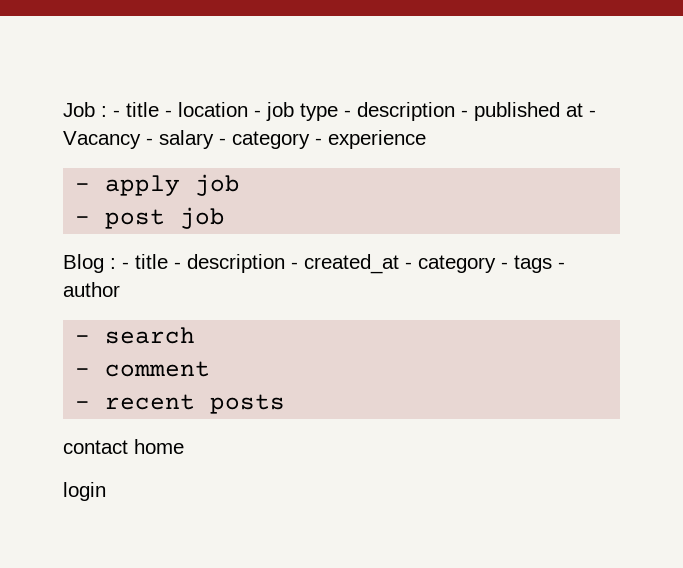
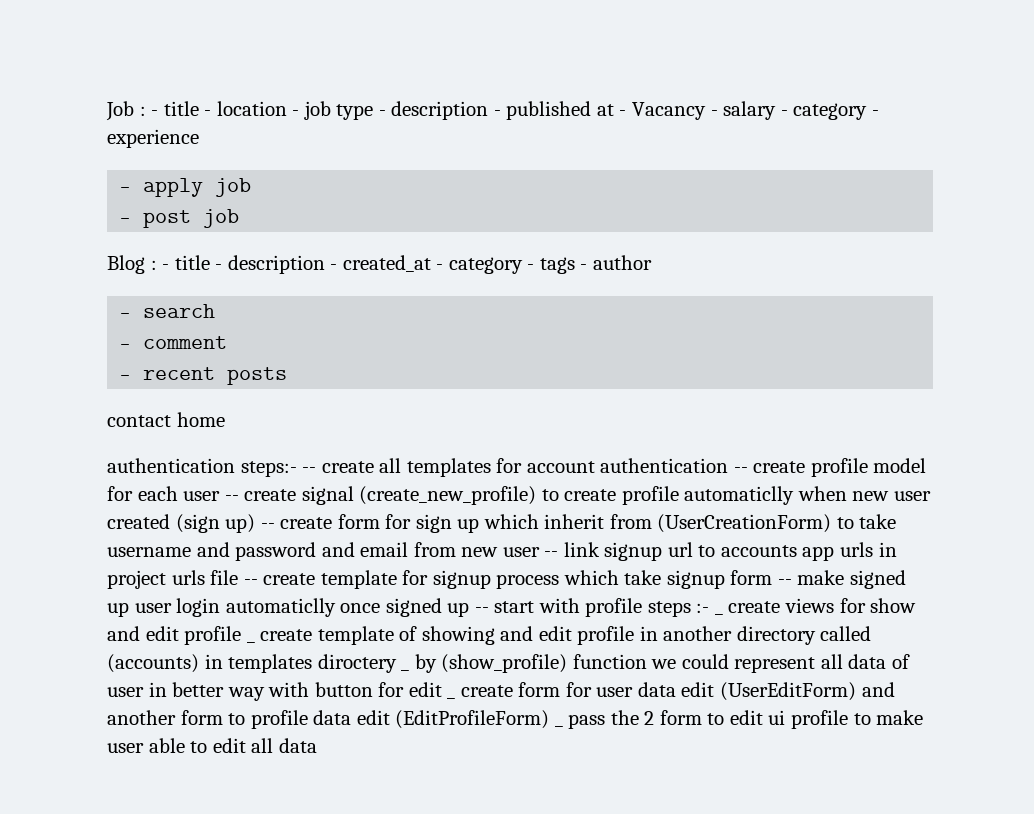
- login
+ authentication steps:- -- create all templates for account authentication -- create profile model for each user -- create signal (create_new_profile) to create profile automaticlly when new user created (sign up) -- create form for sign up which inherit from (UserCreationForm) to take username and password and email from new user -- link signup url to accounts app urls in project urls file -- create template for signup process which take signup form -- make signed up user login automaticlly once signed up -- start with profile steps :- _ create views for show and edit profile _ create template of showing and edit profile in another directory called (accounts) in templates diroctery _ by (show_profile) function we could represent all data of user in better way with button for edit _ create form for user data edit (UserEditForm) and another form to profile data edit (EditProfileForm) _ pass the 2 form to edit ui profile to make user able to edit all data

